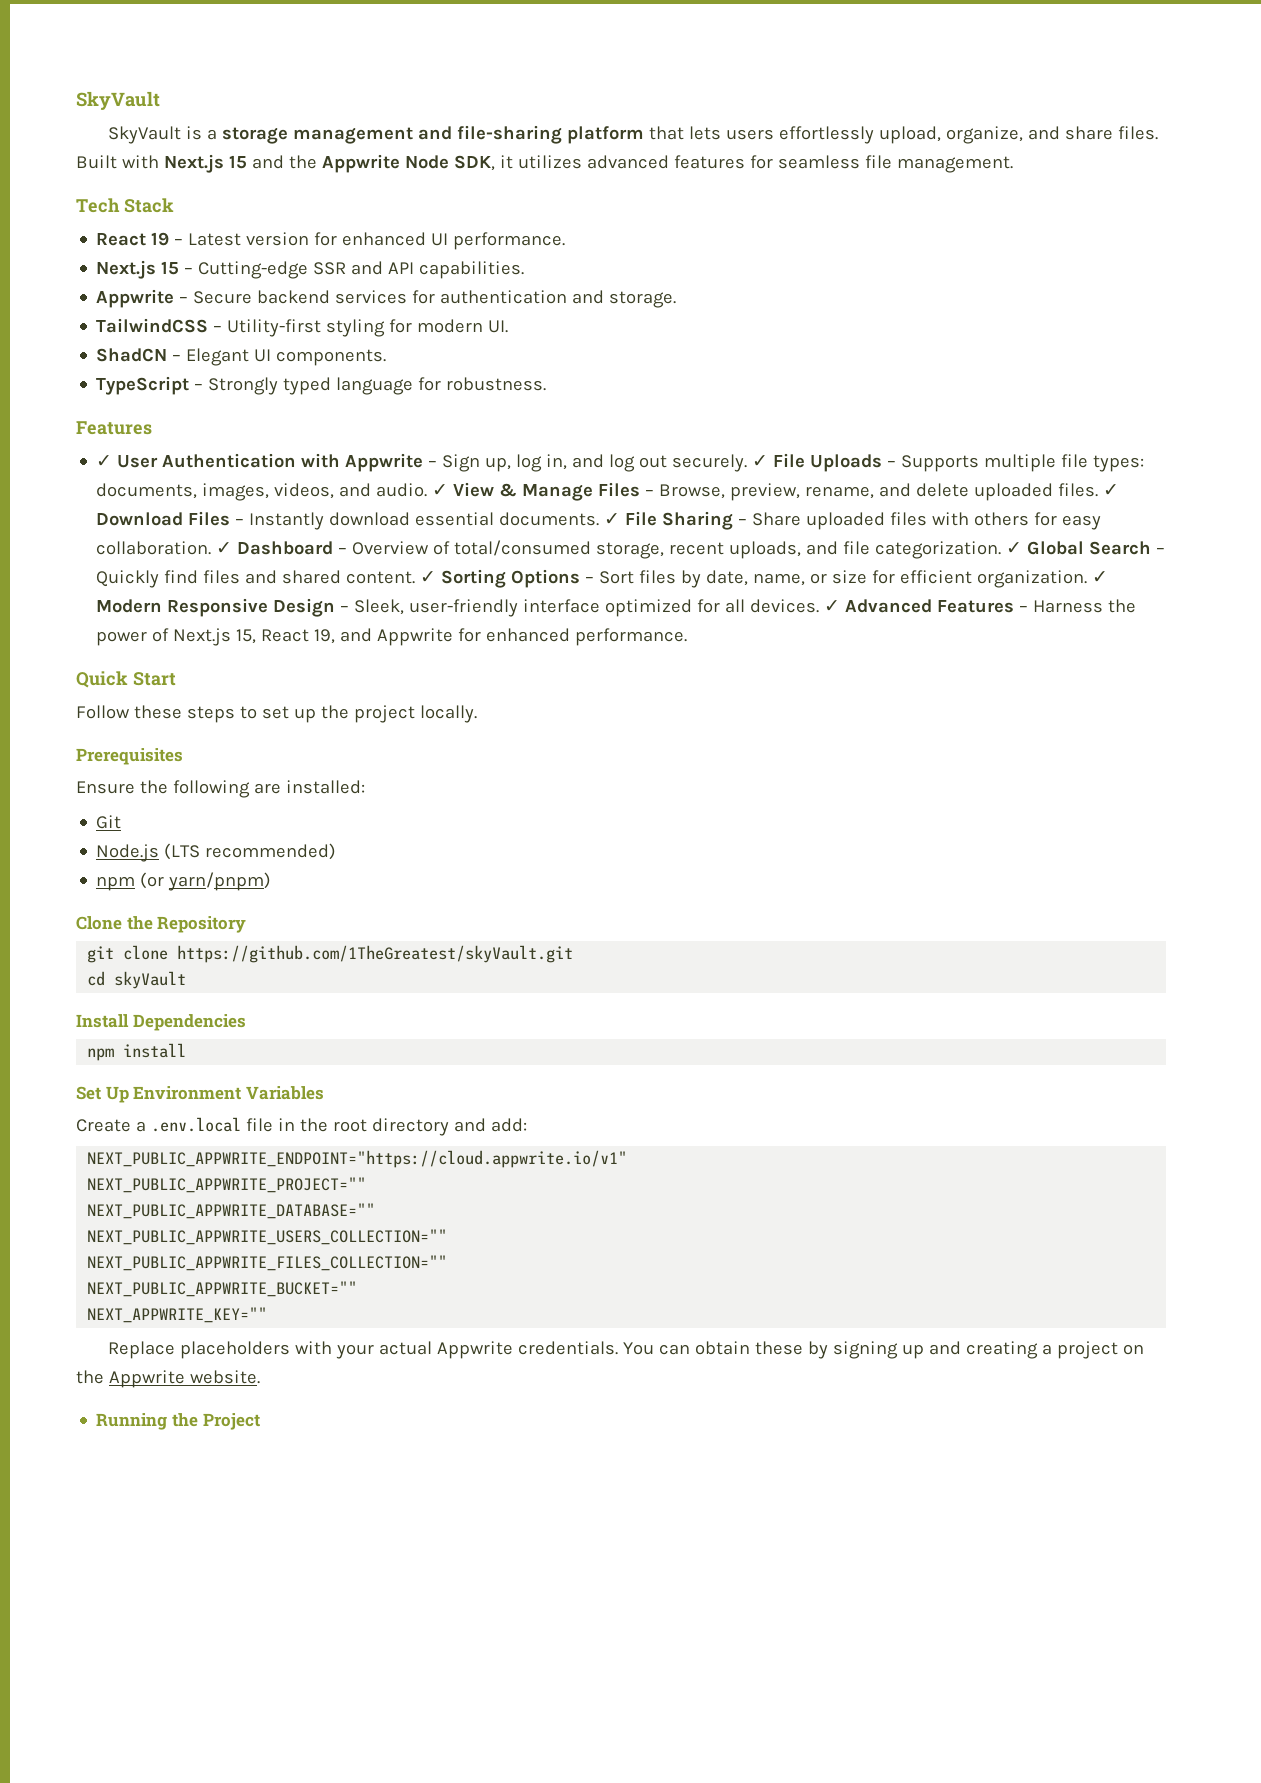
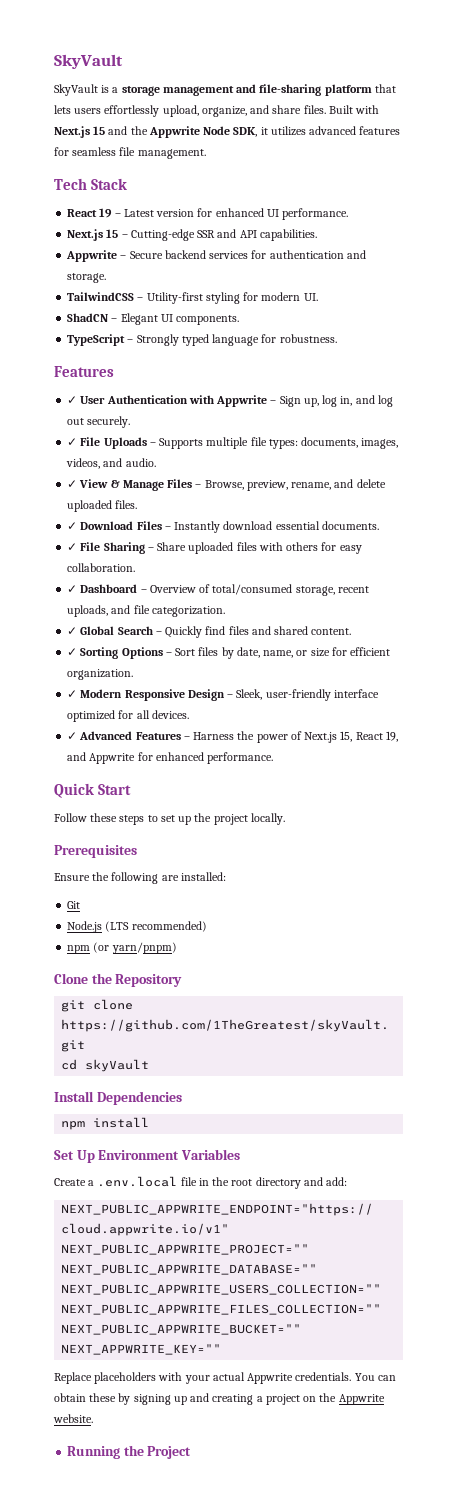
- ✓ User Authentication with Appwrite – Sign up, log in, and log out securely. ✓ File Uploads – Supports multiple file types:
+ ✓ User Authentication with Appwrite – Sign up, log in, and log out securely.
+ ✓ File Uploads – Supports multiple file types:
- documents, images, videos, and audio. ✓ View & Manage Files – Browse, preview, rename, and delete uploaded files. ✓ Download Files – Instantly download essential documents. ✓ File Sharing – Share uploaded files with others for easy collaboration. ✓ Dashboard – Overview of total/consumed storage, recent uploads, and file categorization. ✓ Global Search – Quickly find files and shared content. ✓ Sorting Options – Sort files by date, name, or size for efficient organization. ✓ Modern Responsive Design – Sleek, user-friendly interface optimized for all devices. ✓ Advanced Features – Harness the power of Next.js 15, React 19, and Appwrite for enhanced performance.
+ documents, images, videos, and audio.
+ ✓ View & Manage Files – Browse, preview, rename, and delete uploaded files.
+ ✓ Download Files – Instantly download essential documents.
+ ✓ File Sharing – Share uploaded files with others for easy collaboration.
+ ✓ Dashboard – Overview of total/consumed storage, recent uploads, and file categorization.
+ ✓ Global Search – Quickly find files and shared content.
+ ✓ Sorting Options – Sort files by date, name, or size for efficient organization.
+ ✓ Modern Responsive Design – Sleek, user-friendly interface optimized for all devices.
+ ✓ Advanced Features – Harness the power of Next.js 15, React 19, and Appwrite for enhanced performance.

